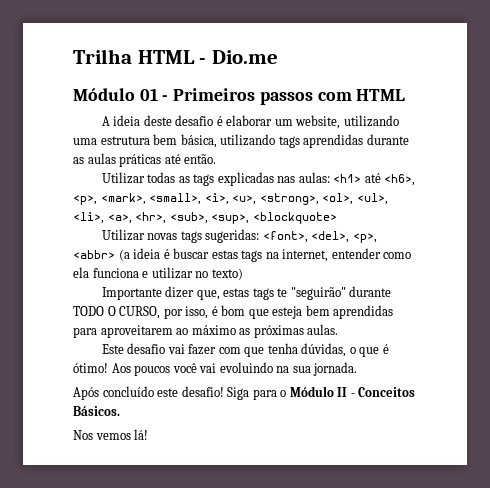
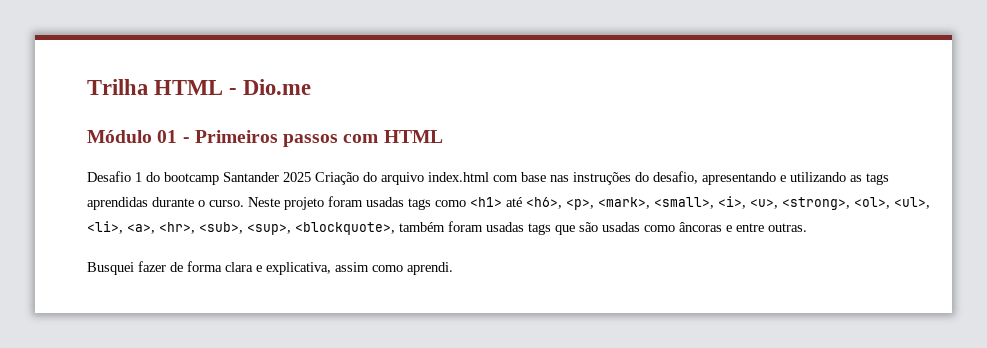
- A ideia deste desafio é elaborar um website, utilizando uma estrutura bem básica, utilizando tags aprendidas durante as aulas práticas até então.
- Utilizar todas as tags explicadas nas aulas: <h1> até <h6>, <p>, <mark>, <small>, <i>, <u>, <strong>, <ol>, <ul>, <li>, <a>, <hr>, <sub>, <sup>, <blockquote>
- Utilizar novas tags sugeridas: <font>, <del>, <p>, <abbr> (a ideia é buscar estas tags na internet, entender como ela funciona e utilizar no texto)
- Importante dizer que, estas tags te "seguirão" durante TODO O CURSO, por isso, é bom que esteja bem aprendidas para aproveitarem ao máximo as próximas aulas.
- Este desafio vai fazer com que tenha dúvidas, o que é ótimo! Aos poucos você vai evoluindo na sua jornada.
- Após concluído este desafio! Siga para o Módulo II - Conceitos Básicos.
- Nos vemos lá!
+ Desafio 1 do bootcamp Santander 2025 Criação do arquivo index.html com base nas instruções do desafio, apresentando e utilizando as tags aprendidas durante o curso. Neste projeto foram usadas tags como <h1> até <h6>, <p>, <mark>, <small>, <i>, <u>, <strong>, <ol>, <ul>, <li>, <a>, <hr>, <sub>, <sup>, <blockquote>, também foram usadas tags que são usadas como âncoras e entre outras.
+ Busquei fazer de forma clara e explicativa, assim como aprendi.

